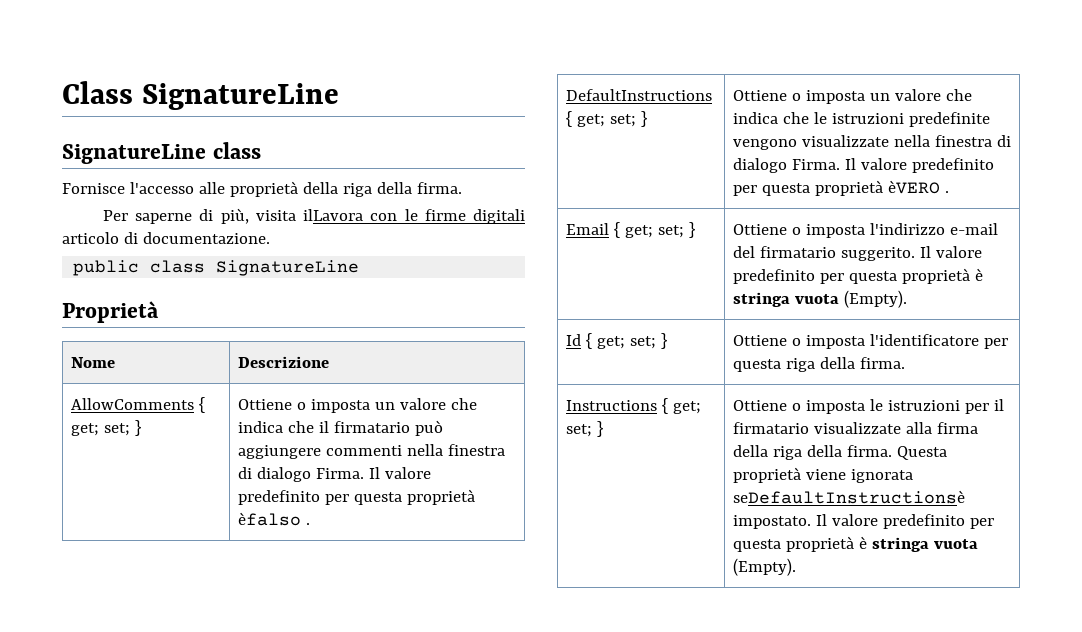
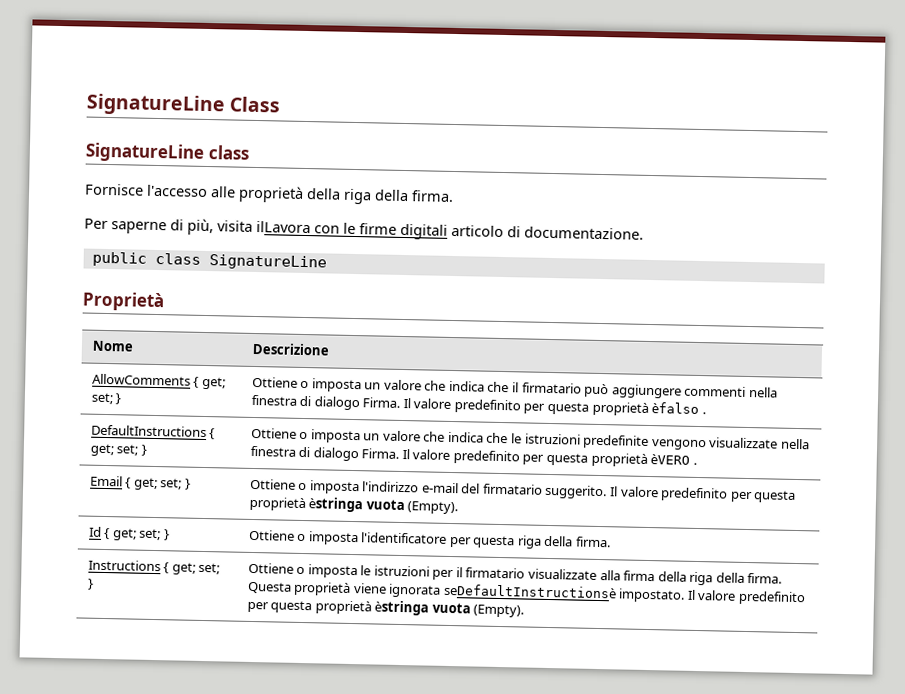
- Class SignatureLine
+ SignatureLine Class
- Email { get; set; } | Ottiene o imposta l'indirizzo e-mail del firmatario suggerito. Il valore predefinito per questa proprietà è stringa vuota (Empty).
+ Email { get; set; } | Ottiene o imposta l'indirizzo e-mail del firmatario suggerito. Il valore predefinito per questa proprietà èstringa vuota (Empty).
- Instructions { get; set; } | Ottiene o imposta le istruzioni per il firmatario visualizzate alla firma della riga della firma. Questa proprietà viene ignorata seDefaultInstructionsè impostato. Il valore predefinito per questa proprietà è stringa vuota (Empty).
+ Instructions { get; set; } | Ottiene o imposta le istruzioni per il firmatario visualizzate alla firma della riga della firma. Questa proprietà viene ignorata seDefaultInstructionsè impostato. Il valore predefinito per questa proprietà èstringa vuota (Empty).

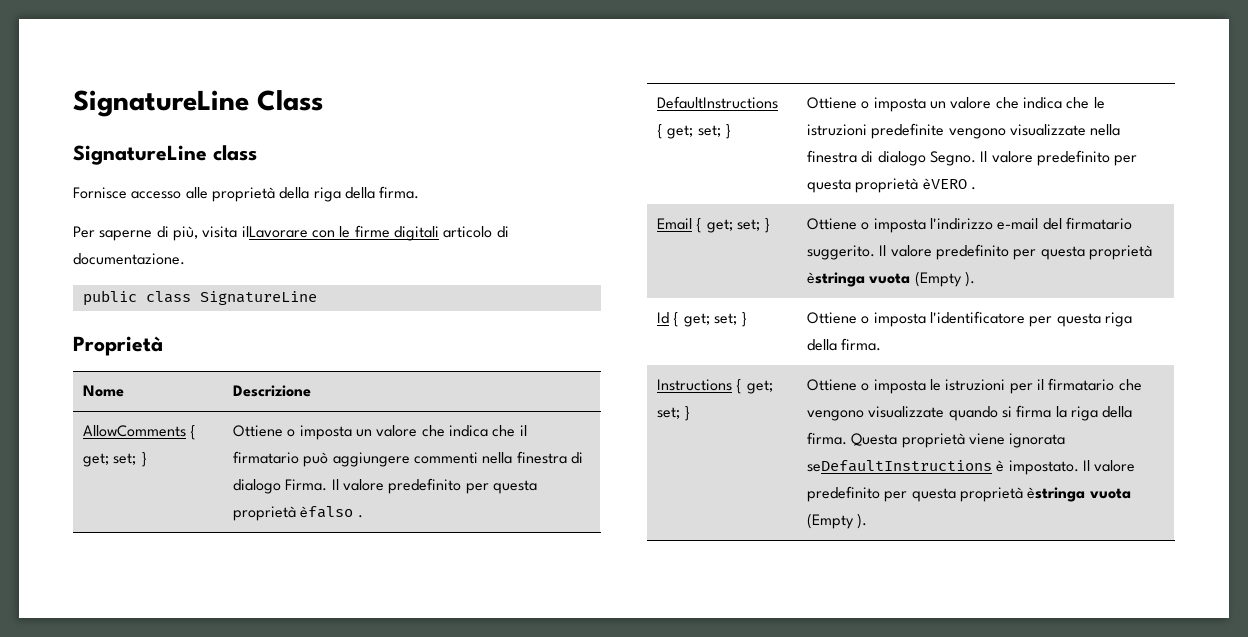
- Fornisce l'accesso alle proprietà della riga della firma.
+ Fornisce accesso alle proprietà della riga della firma.
- Per saperne di più, visita ilLavora con le firme digitali articolo di documentazione.
+ Per saperne di più, visita ilLavorare con le firme digitali articolo di documentazione.
- DefaultInstructions { get; set; } | Ottiene o imposta un valore che indica che le istruzioni predefinite vengono visualizzate nella finestra di dialogo Firma. Il valore predefinito per questa proprietà èVERO .
+ DefaultInstructions { get; set; } | Ottiene o imposta un valore che indica che le istruzioni predefinite vengono visualizzate nella finestra di dialogo Segno. Il valore predefinito per questa proprietà èVERO .
- Email { get; set; } | Ottiene o imposta l'indirizzo e-mail del firmatario suggerito. Il valore predefinito per questa proprietà èstringa vuota (Empty).
+ Email { get; set; } | Ottiene o imposta l'indirizzo e-mail del firmatario suggerito. Il valore predefinito per questa proprietà èstringa vuota (Empty ).
- Instructions { get; set; } | Ottiene o imposta le istruzioni per il firmatario visualizzate alla firma della riga della firma. Questa proprietà viene ignorata seDefaultInstructionsè impostato. Il valore predefinito per questa proprietà èstringa vuota (Empty).
+ Instructions { get; set; } | Ottiene o imposta le istruzioni per il firmatario che vengono visualizzate quando si firma la riga della firma. Questa proprietà viene ignorata seDefaultInstructions è impostato. Il valore predefinito per questa proprietà èstringa vuota (Empty ).

